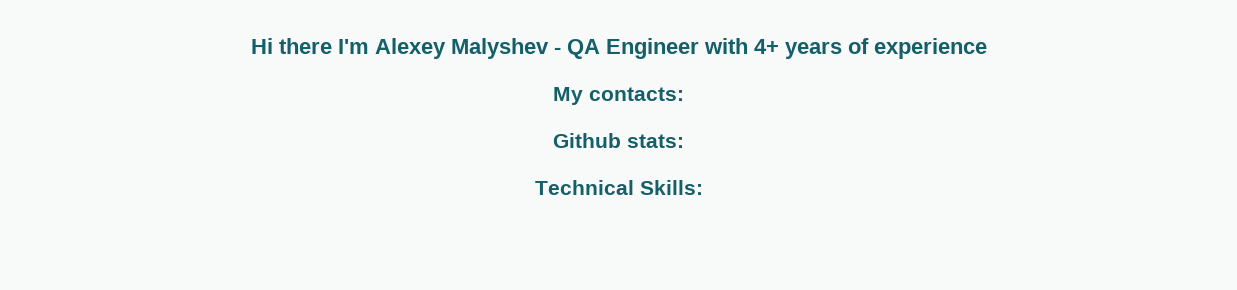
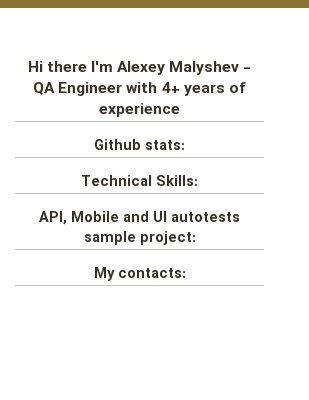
- My contacts:
+ API, Mobile and UI autotests sample project:
+ My contacts:

